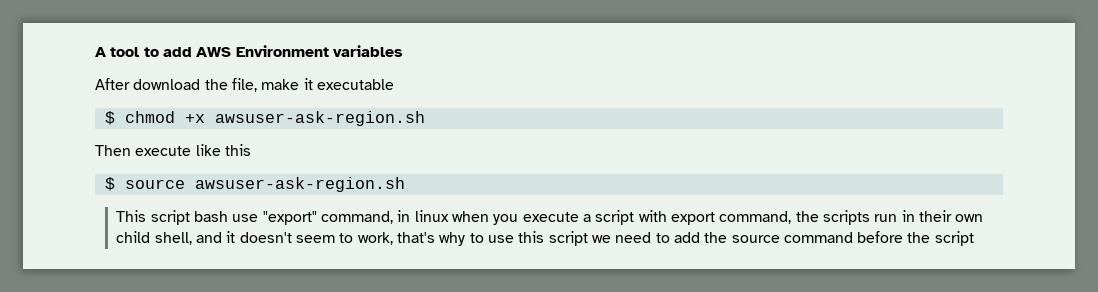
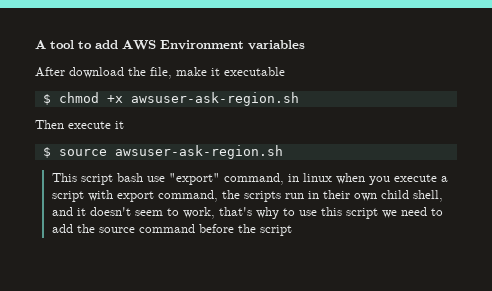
- Then execute like this
+ Then execute it

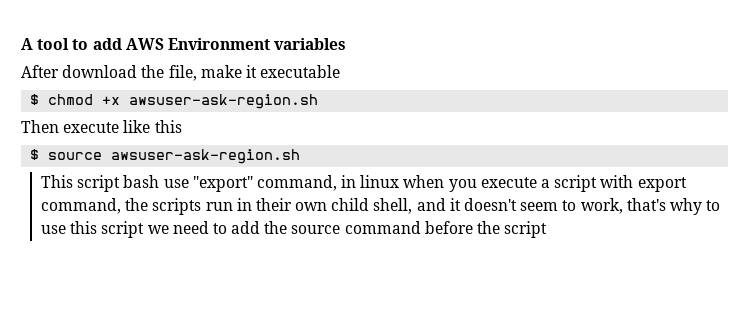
- Then execute it
+ Then execute like this

